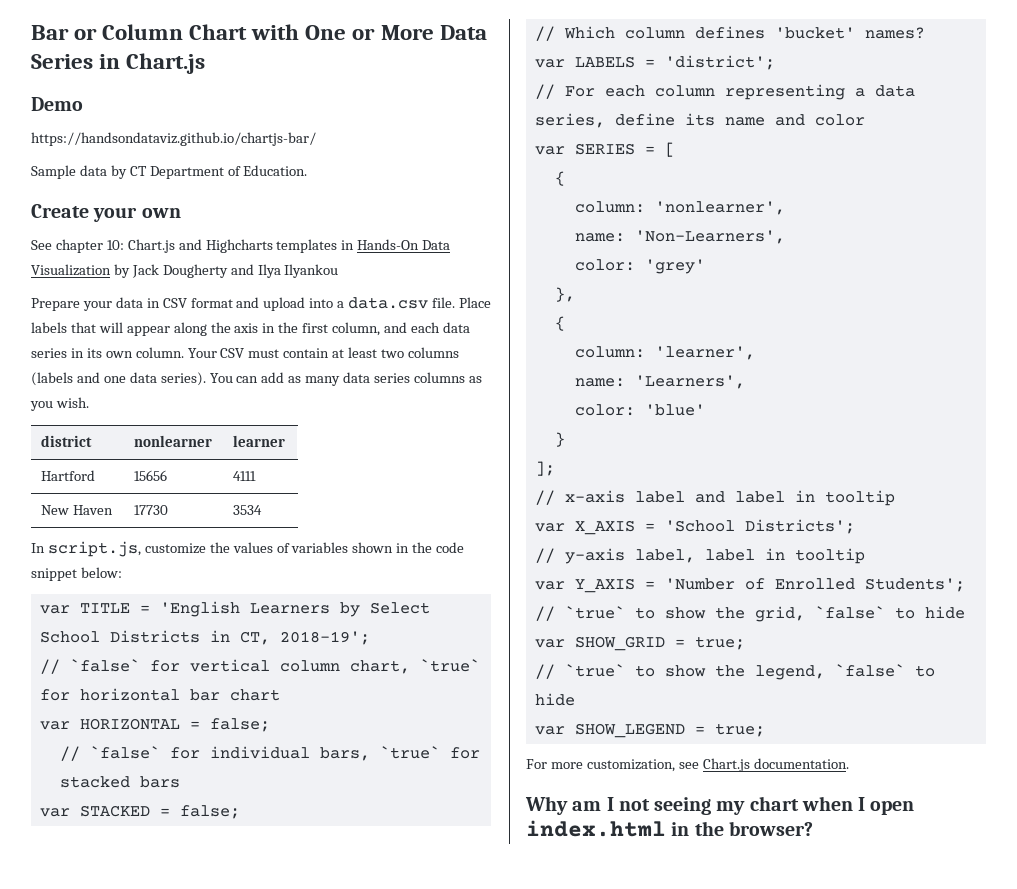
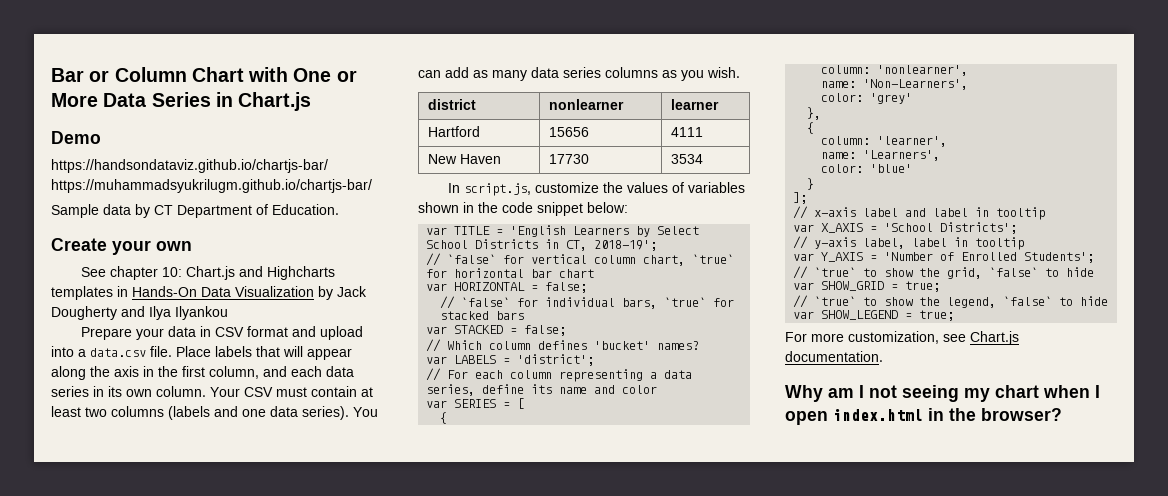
- https://handsondataviz.github.io/chartjs-bar/
+ https://handsondataviz.github.io/chartjs-bar/ https://muhammadsyukrilugm.github.io/chartjs-bar/

